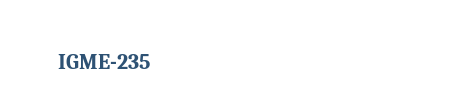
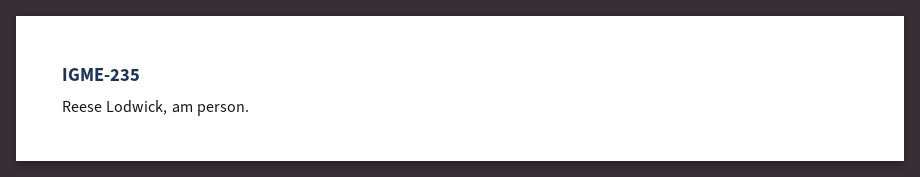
+ Reese Lodwick, am person.

